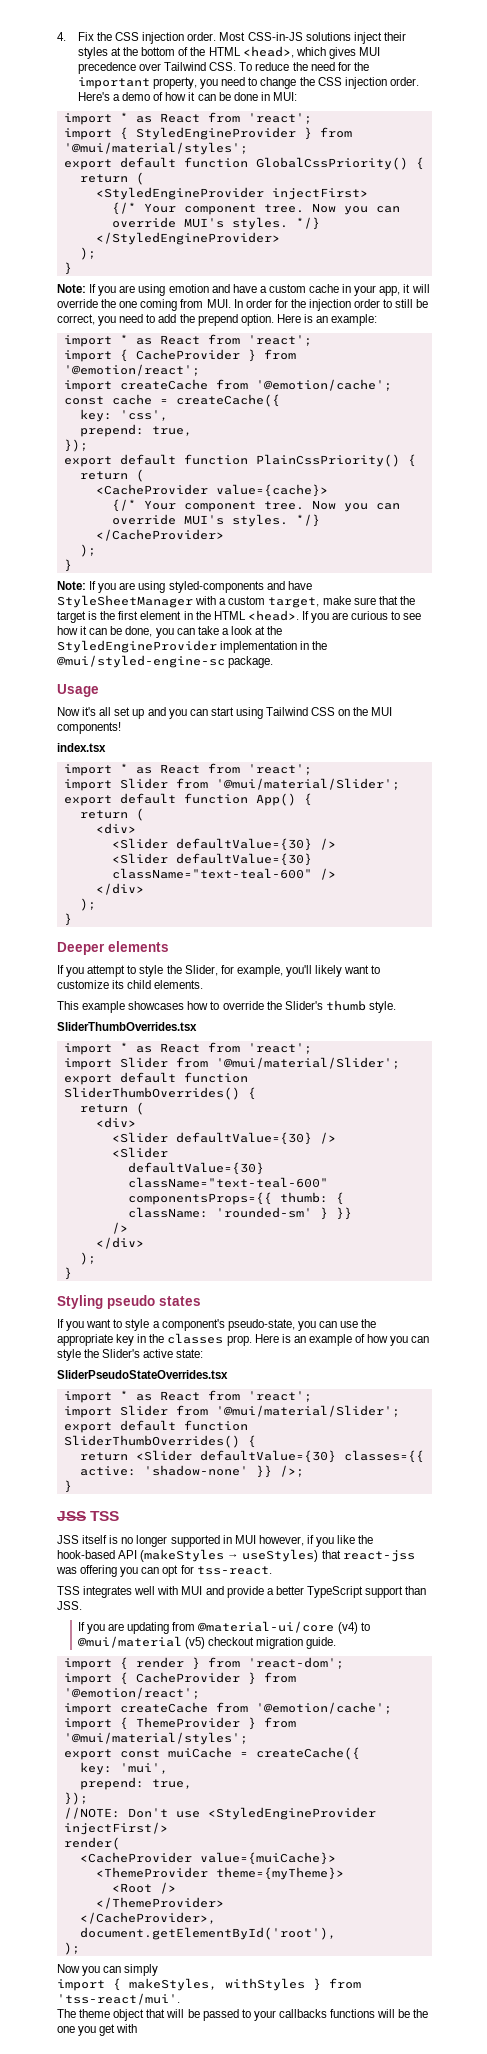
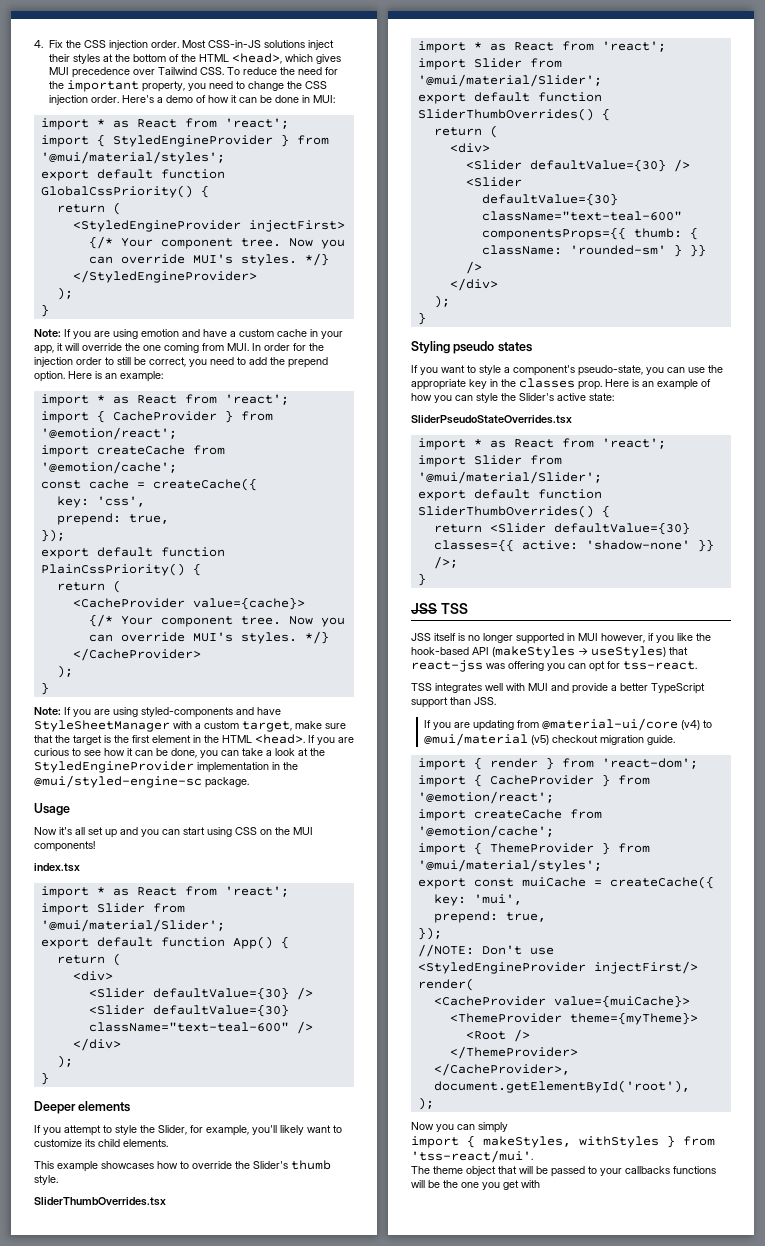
- Now it's all set up and you can start using Tailwind CSS on the MUI components!
+ Now it's all set up and you can start using CSS on the MUI components!

